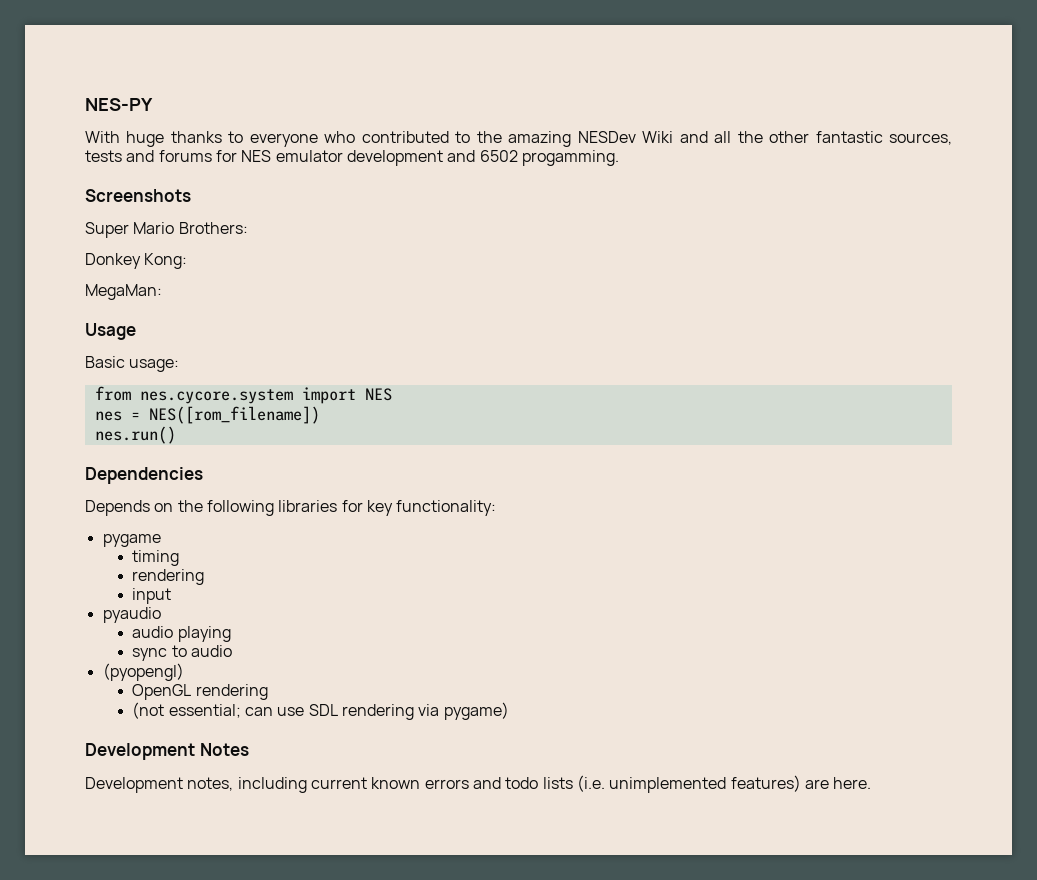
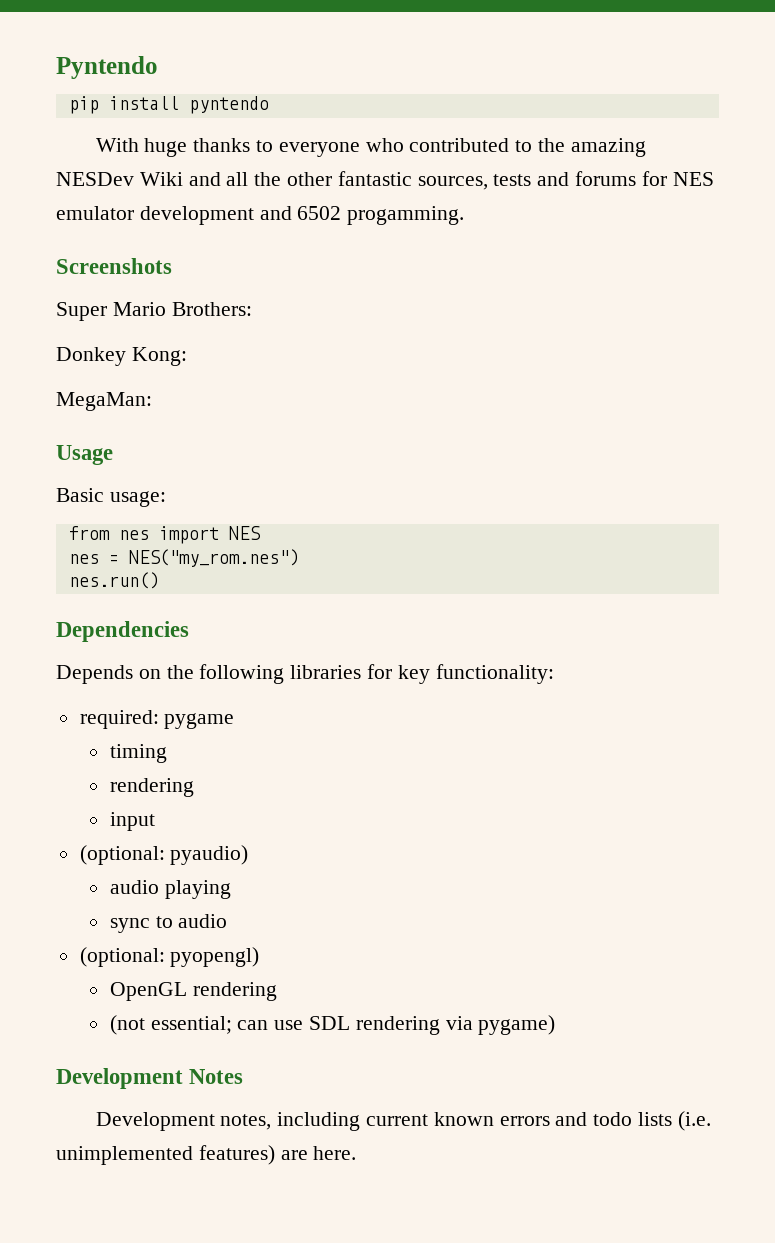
- NES-PY
+ Pyntendo
+ pip install pyntendo
- from nes.cycore.system import NES
+ from nes import NES
- nes = NES([rom_filename])
+ nes = NES("my_rom.nes")
- pygame
+ required: pygame
- pyaudio
+ (optional: pyaudio)
- (pyopengl)
+ (optional: pyopengl)

